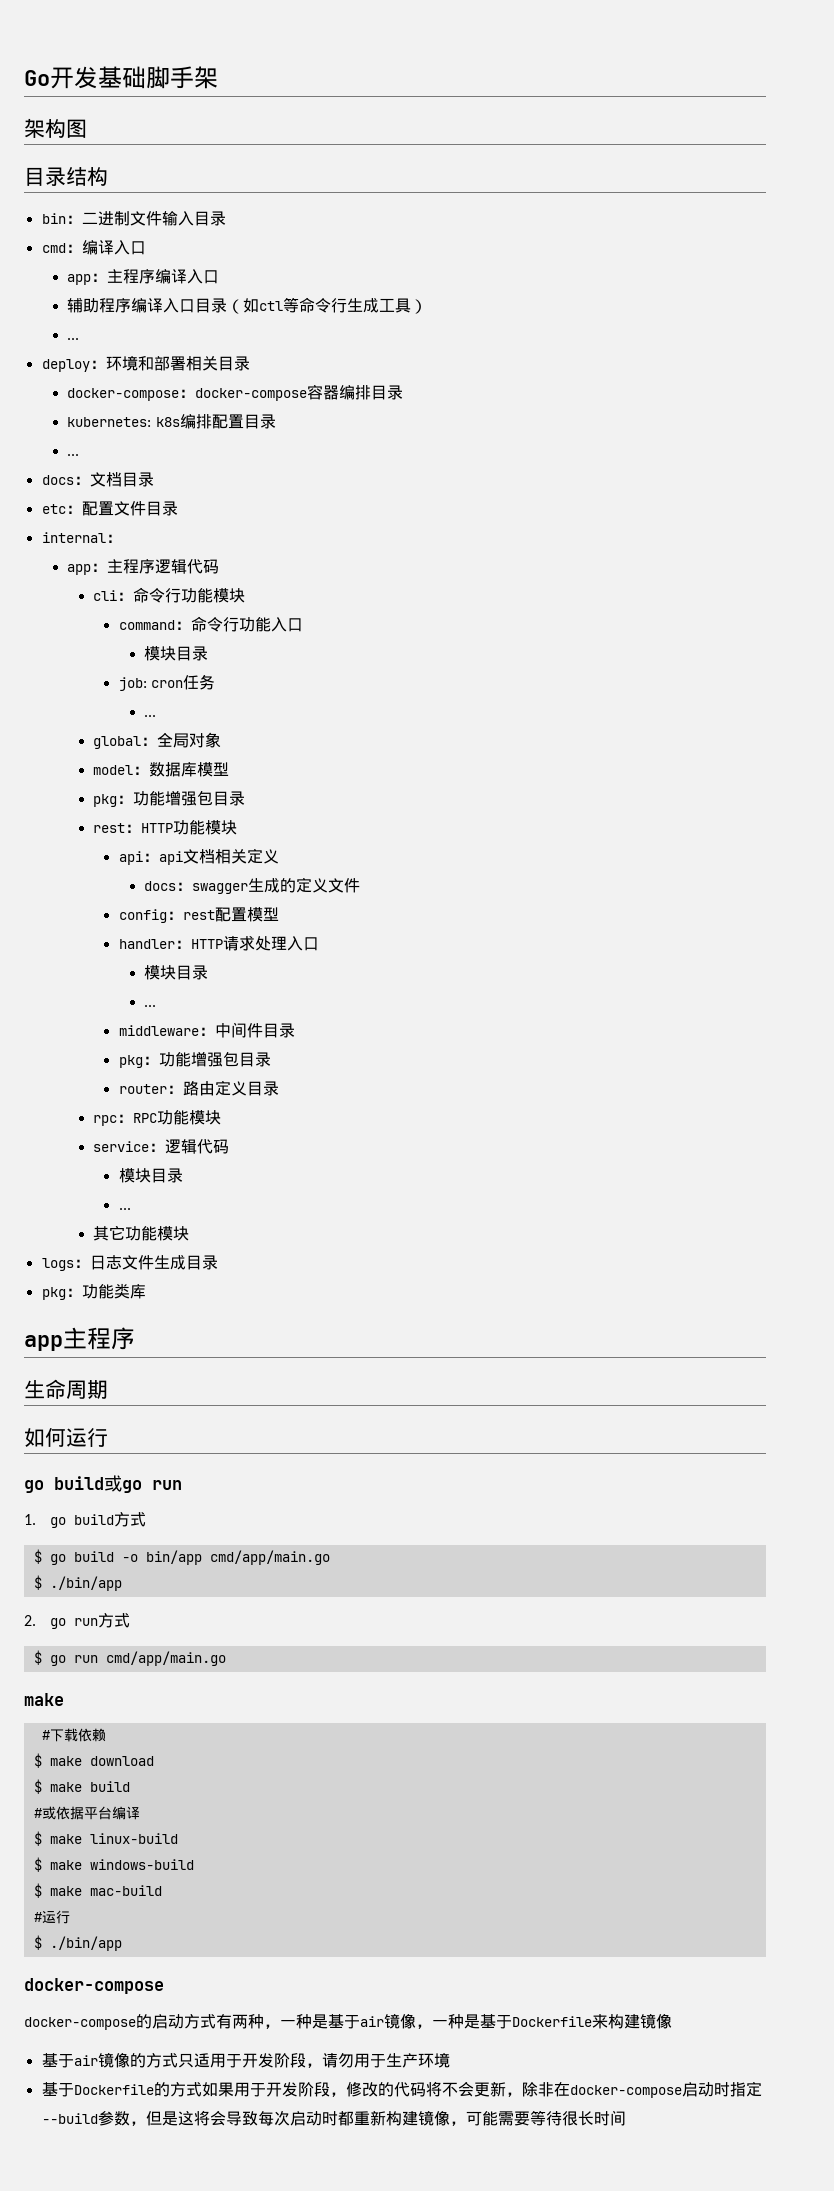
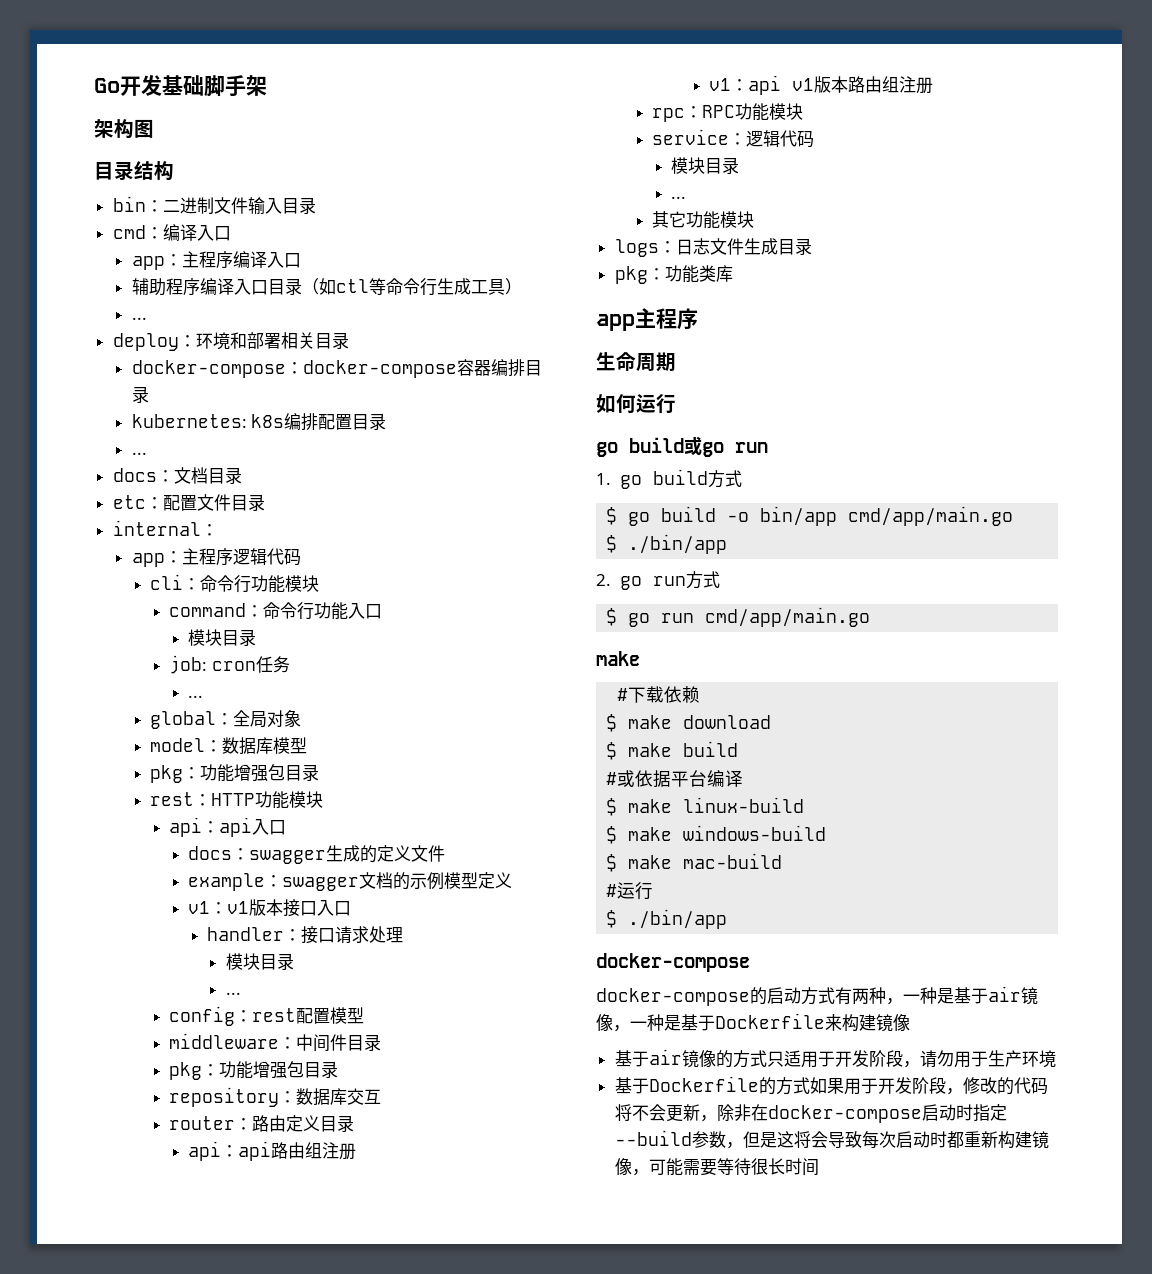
- api：api文档相关定义
+ api：api入口
+ example：swagger文档的示例模型定义
+ v1：v1版本接口入口
+ handler：接口请求处理
+ 模块目录
+ ...
- handler：HTTP请求处理入口
- 模块目录
- ...
+ repository：数据库交互
+ api：api路由组注册
+ v1：api v1版本路由组注册

